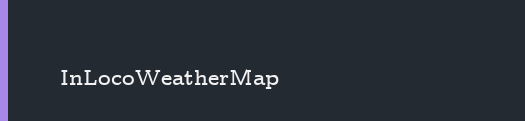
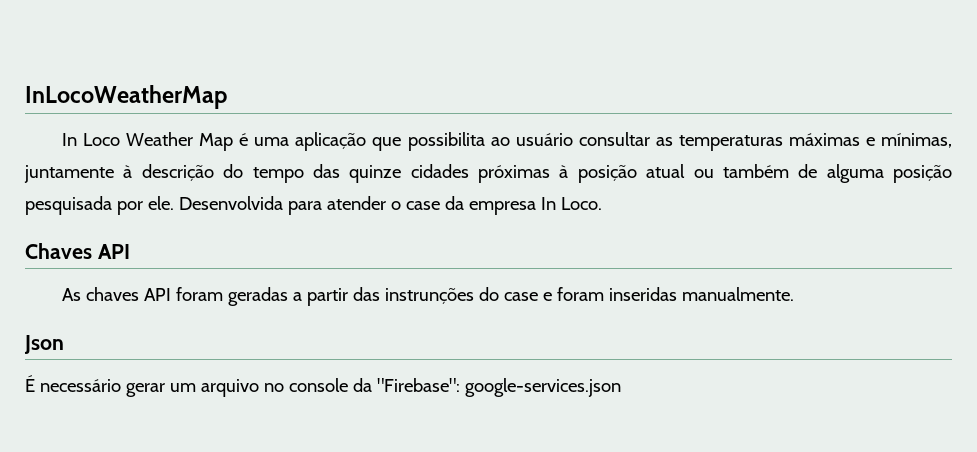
+ In Loco Weather Map é uma aplicação que possibilita ao usuário consultar as temperaturas máximas e mínimas, juntamente à descrição do tempo das quinze cidades próximas à posição atual ou também de alguma posição pesquisada por ele. Desenvolvida para atender o case da empresa In Loco.
+ Chaves API
+ As chaves API foram geradas a partir das instrunções do case e foram inseridas manualmente.
+ Json
+ É necessário gerar um arquivo no console da "Firebase": google-services.json

